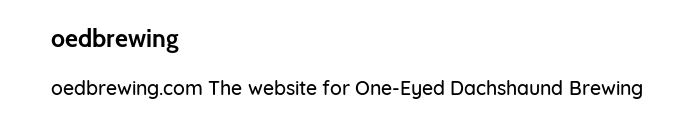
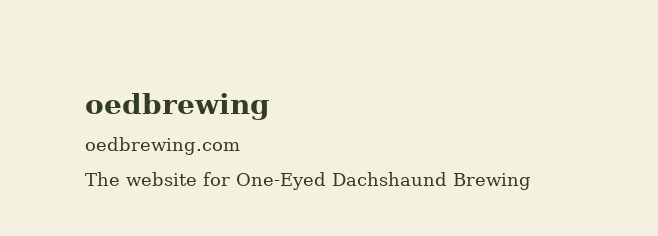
- oedbrewing.com The website for One-Eyed Dachshaund Brewing
+ oedbrewing.com
+ The website for One-Eyed Dachshaund Brewing

